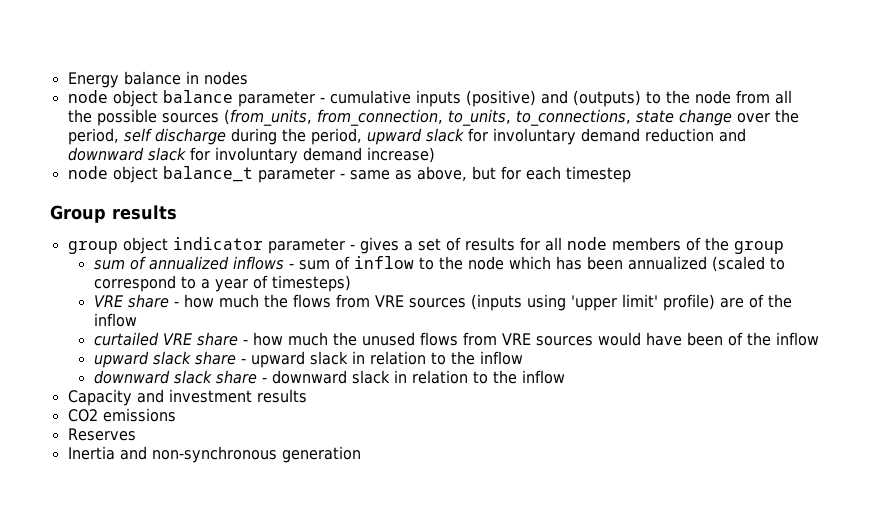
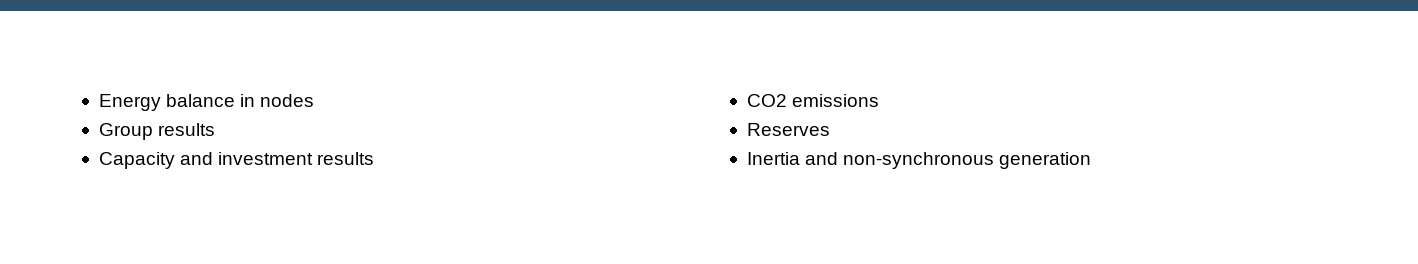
- node object balance parameter - cumulative inputs (positive) and (outputs) to the node from all the possible sources (from_units, from_connection, to_units, to_connections, state change over the period, self discharge during the period, upward slack for involuntary demand reduction and downward slack for involuntary demand increase)
- node object balance_t parameter - same as above, but for each timestep
  Group results
- group object indicator parameter - gives a set of results for all node members of the group
- sum of annualized inflows - sum of inflow to the node which has been annualized (scaled to correspond to a year of timesteps)
- VRE share - how much the flows from VRE sources (inputs using 'upper limit' profile) are of the inflow
- curtailed VRE share - how much the unused flows from VRE sources would have been of the inflow
- upward slack share - upward slack in relation to the inflow
- downward slack share - downward slack in relation to the inflow

